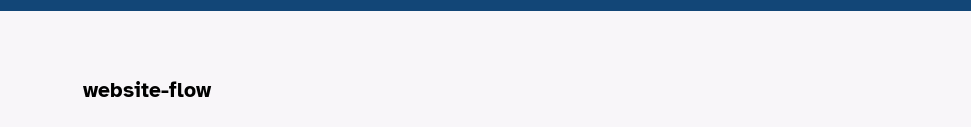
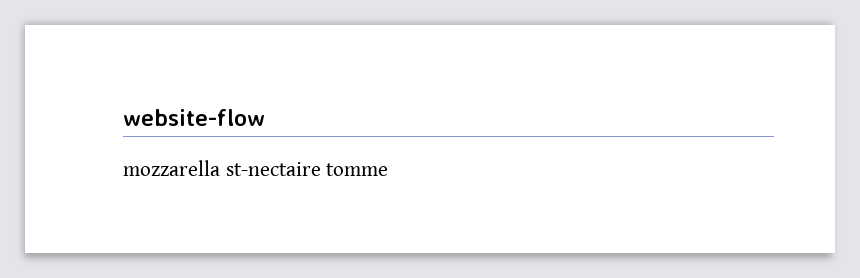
+ mozzarella st-nectaire tomme

